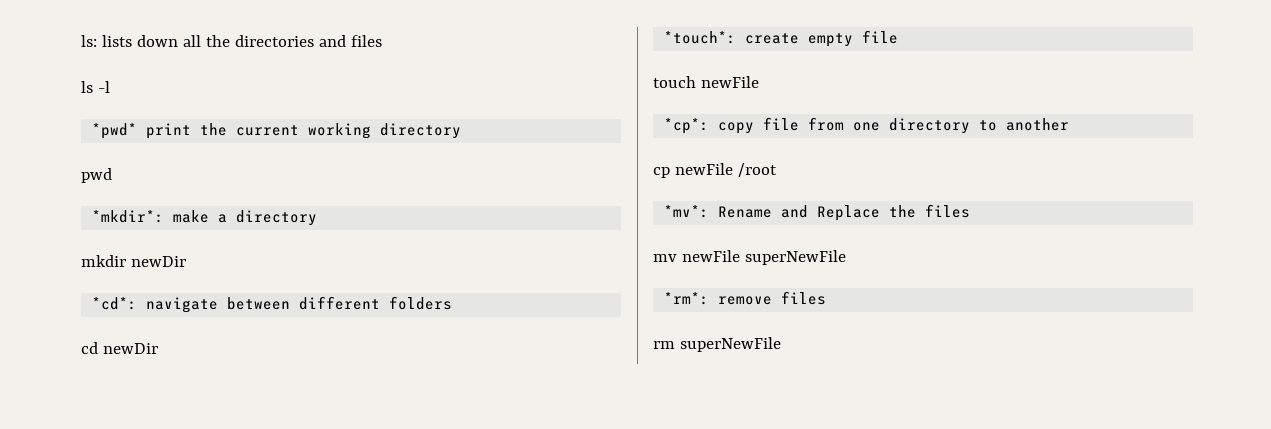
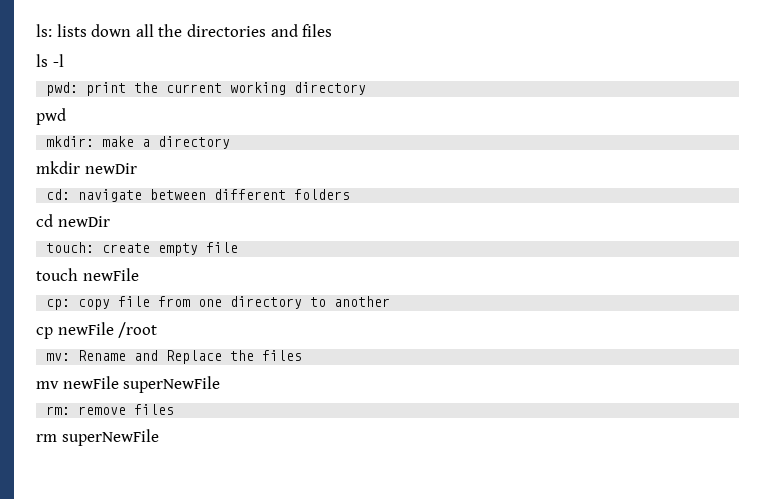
- *pwd* print the current working directory
+ pwd: print the current working directory
- *mkdir*: make a directory
+ mkdir: make a directory
- *cd*: navigate between different folders
+ cd: navigate between different folders
- *touch*: create empty file
+ touch: create empty file
- *cp*: copy file from one directory to another
+ cp: copy file from one directory to another
- *mv*: Rename and Replace the files
+ mv: Rename and Replace the files
- *rm*: remove files
+ rm: remove files

